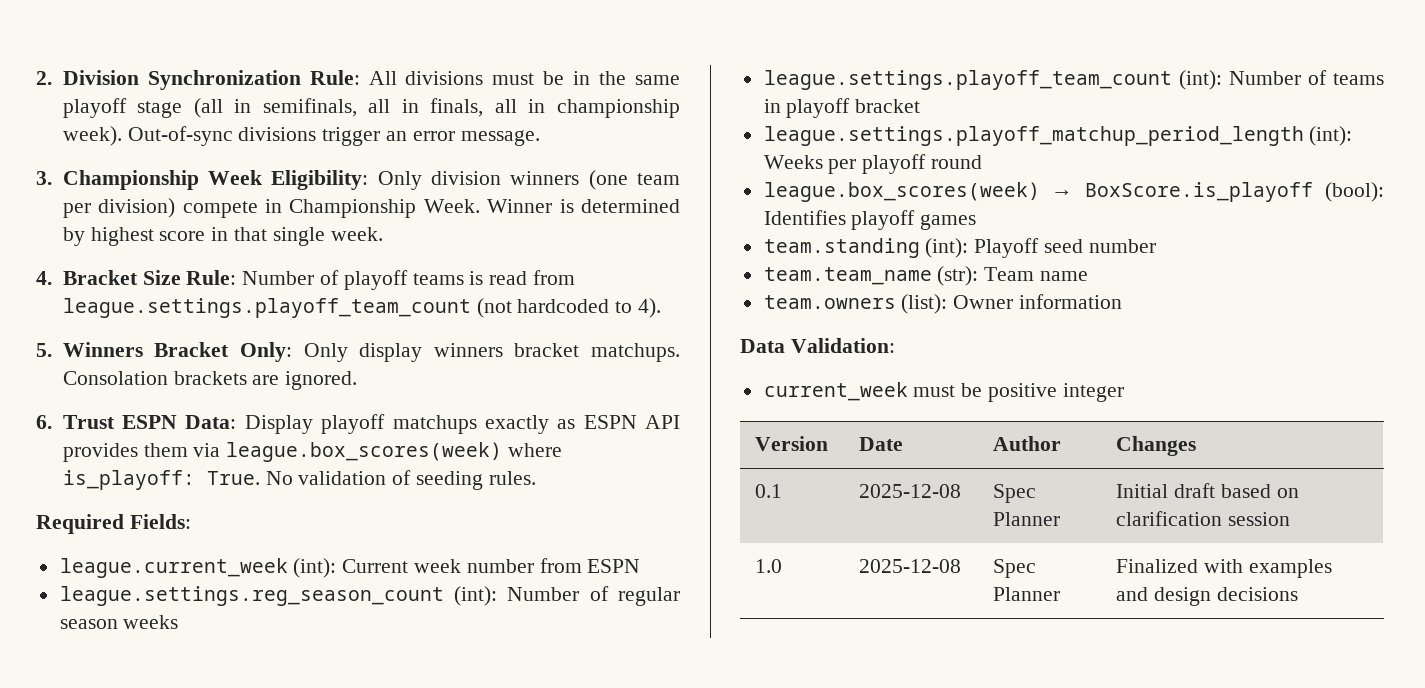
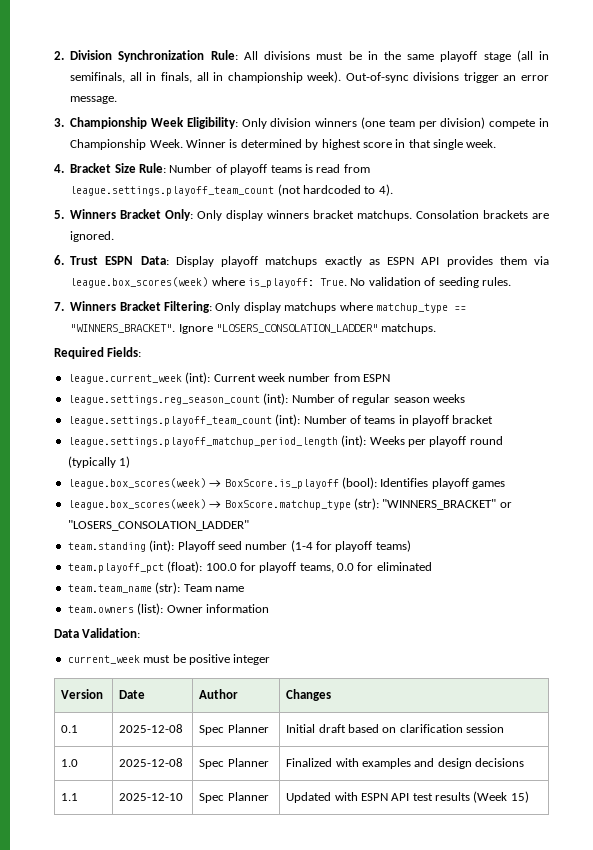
+ 7. Winners Bracket Filtering: Only display matchups where matchup_type == "WINNERS_BRACKET". Ignore "LOSERS_CONSOLATION_LADDER" matchups.
- league.settings.playoff_matchup_period_length (int): Weeks per playoff round
+ league.settings.playoff_matchup_period_length (int): Weeks per playoff round (typically 1)
+ league.box_scores(week) → BoxScore.matchup_type (str): "WINNERS_BRACKET" or "LOSERS_CONSOLATION_LADDER"
- team.standing (int): Playoff seed number
+ team.standing (int): Playoff seed number (1-4 for playoff teams)
+ team.playoff_pct (float): 100.0 for playoff teams, 0.0 for eliminated
+ 1.1 | 2025-12-10 | Spec Planner | Updated with ESPN API test results (Week 15)

